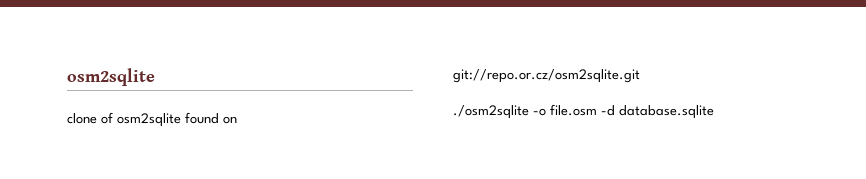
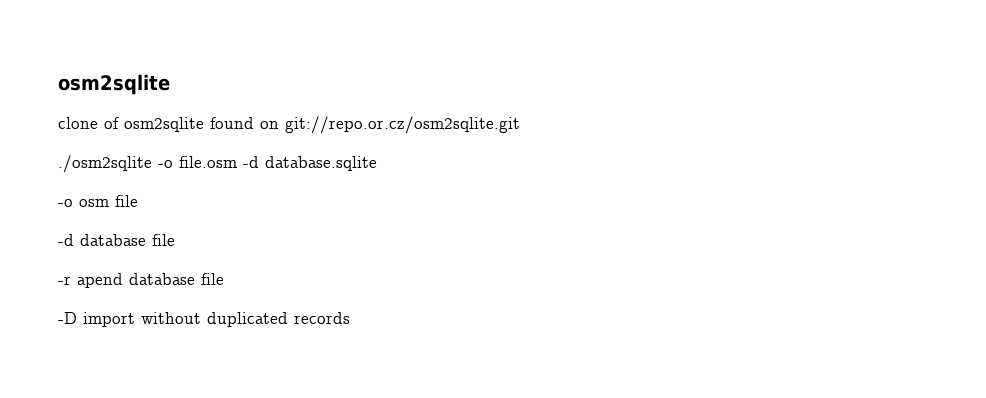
+ -o osm file
+ -d database file
+ -r apend database file
+ -D import without duplicated records

